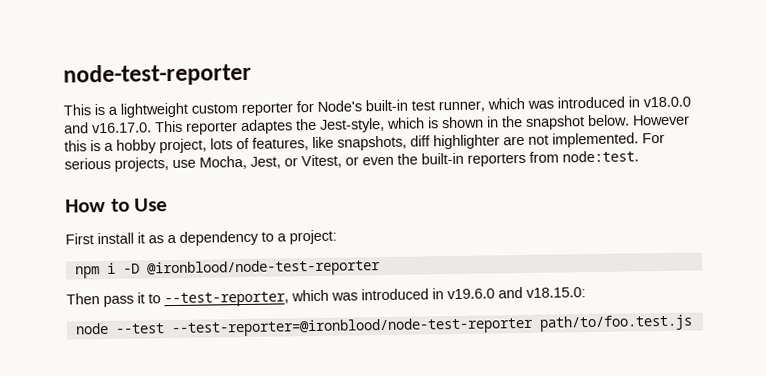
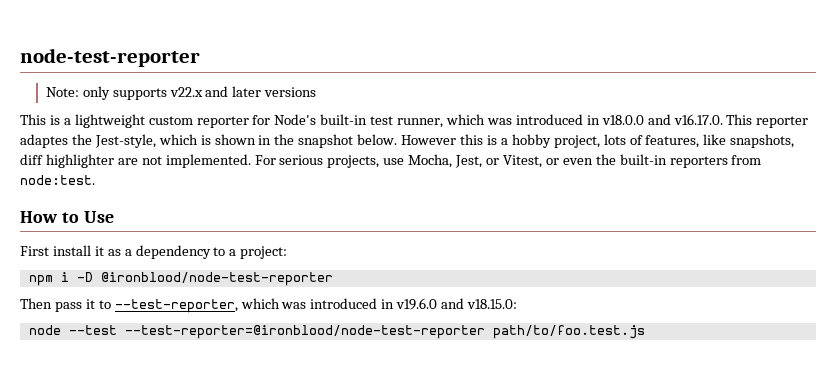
+ Note: only supports v22.x and later versions

